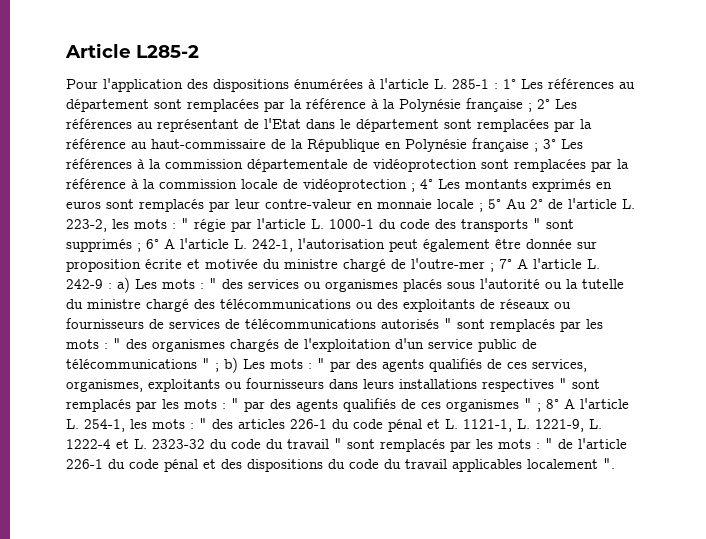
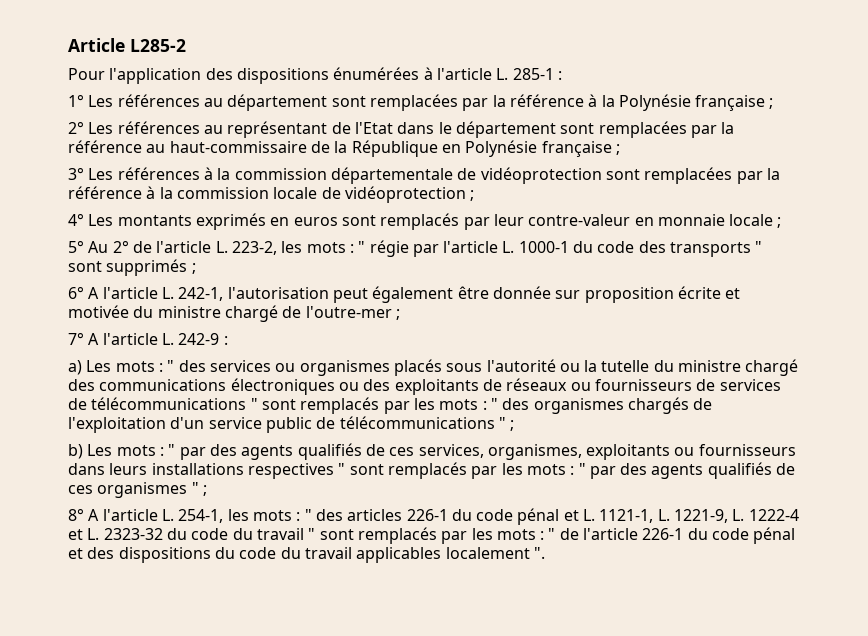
- Pour l'application des dispositions énumérées à l'article L. 285-1 : 1° Les références au département sont remplacées par la référence à la Polynésie française ; 2° Les références au représentant de l'Etat dans le département sont remplacées par la référence au haut-commissaire de la République en Polynésie française ; 3° Les références à la commission départementale de vidéoprotection sont remplacées par la référence à la commission locale de vidéoprotection ; 4° Les montants exprimés en euros sont remplacés par leur contre-valeur en monnaie locale ; 5° Au 2° de l'article L. 223-2, les mots :
+ Pour l'application des dispositions énumérées à l'article L. 285-1 :
+ 1° Les références au département sont remplacées par la référence à la Polynésie française ;
+ 2° Les références au représentant de l'Etat dans le département sont remplacées par la référence au haut-commissaire de la République en Polynésie française ;
+ 3° Les références à la commission départementale de vidéoprotection sont remplacées par la référence à la commission locale de vidéoprotection ;
+ 4° Les montants exprimés en euros sont remplacés par leur contre-valeur en monnaie locale ;
+ 5° Au 2° de l'article L. 223-2, les mots :
- " régie par l'article L. 1000-1 du code des transports " sont supprimés ; 6° A l'article L. 242-1, l'autorisation peut également être donnée sur proposition écrite et motivée du ministre chargé de l'outre-mer ; 7° A l'article L. 242-9 : a) Les mots :
+ " régie par l'article L. 1000-1 du code des transports " sont supprimés ;
+ 6° A l'article L. 242-1, l'autorisation peut également être donnée sur proposition écrite et motivée du ministre chargé de l'outre-mer ;
+ 7° A l'article L. 242-9 :
+ a) Les mots :
- " des services ou organismes placés sous l'autorité ou la tutelle du ministre chargé des télécommunications ou des exploitants de réseaux ou fournisseurs de services de télécommunications autorisés " sont remplacés par les mots :
+ " des services ou organismes placés sous l'autorité ou la tutelle du ministre chargé des communications électroniques ou des exploitants de réseaux ou fournisseurs de services de télécommunications " sont remplacés par les mots :
- " des organismes chargés de l'exploitation d'un service public de télécommunications " ; b) Les mots :
+ " des organismes chargés de l'exploitation d'un service public de télécommunications " ;
+ b) Les mots :
- " par des agents qualifiés de ces organismes " ; 8° A l'article L. 254-1, les mots :
+ " par des agents qualifiés de ces organismes " ;
+ 8° A l'article L. 254-1, les mots :

